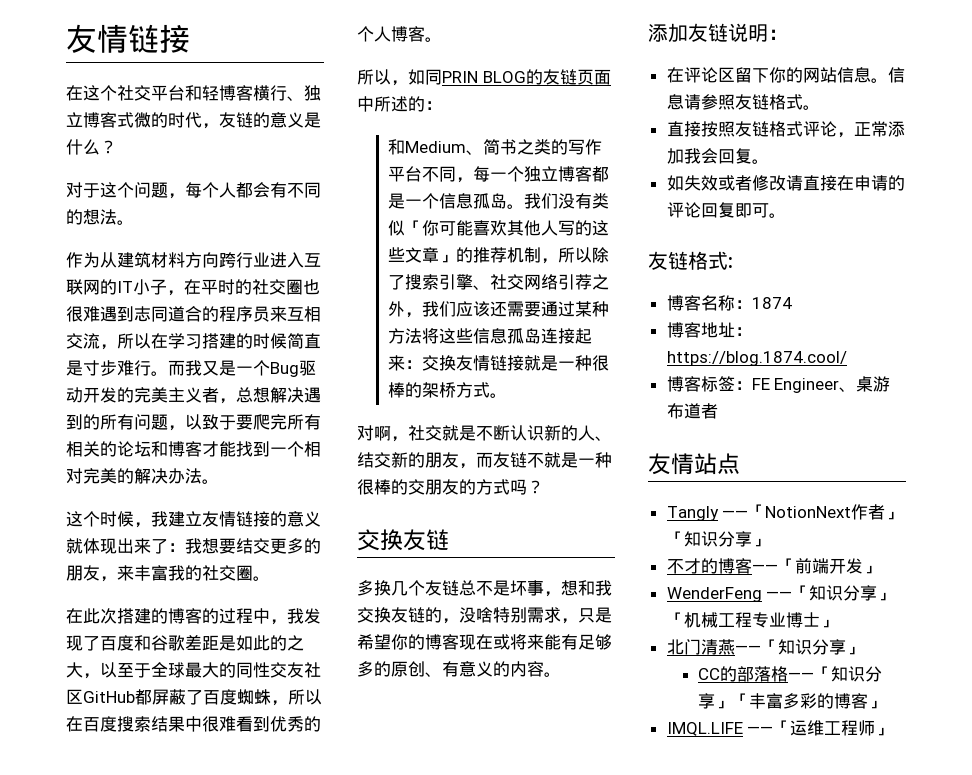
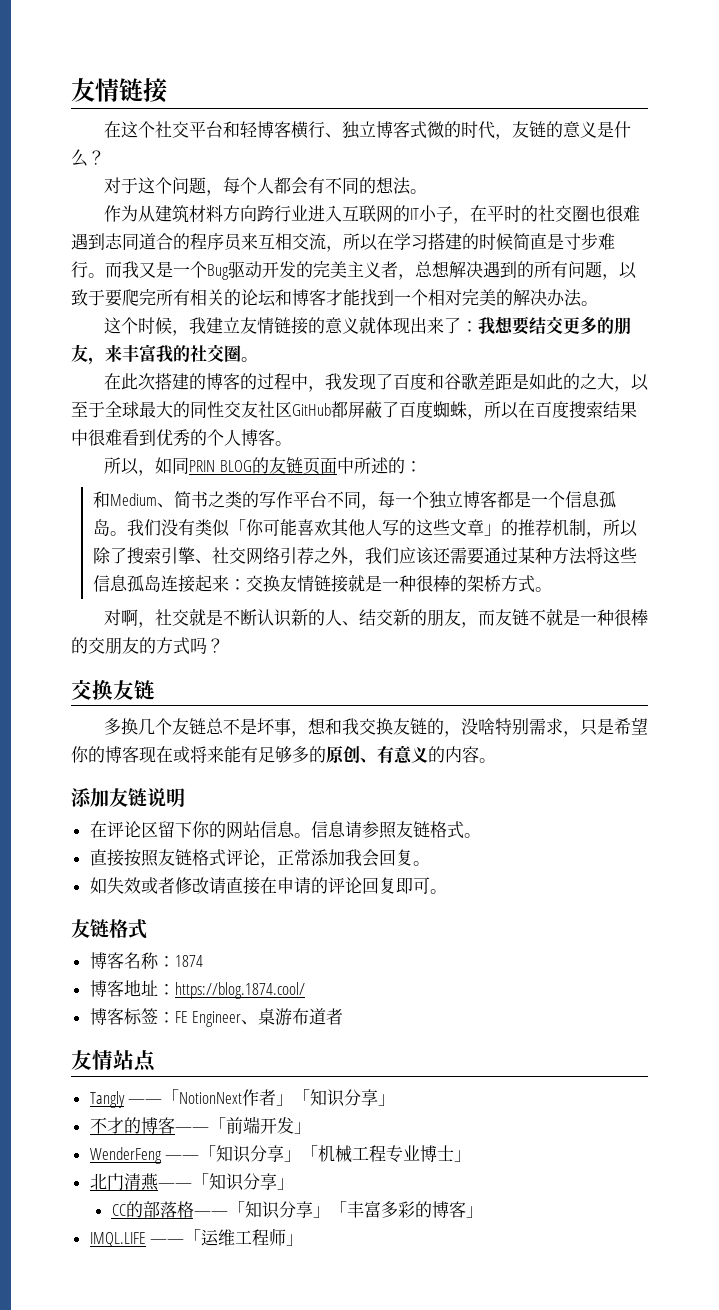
- 添加友链说明：
+ 添加友链说明
  如失效或者修改请直接在申请的评论回复即可。
- 友链格式:
+ 友链格式

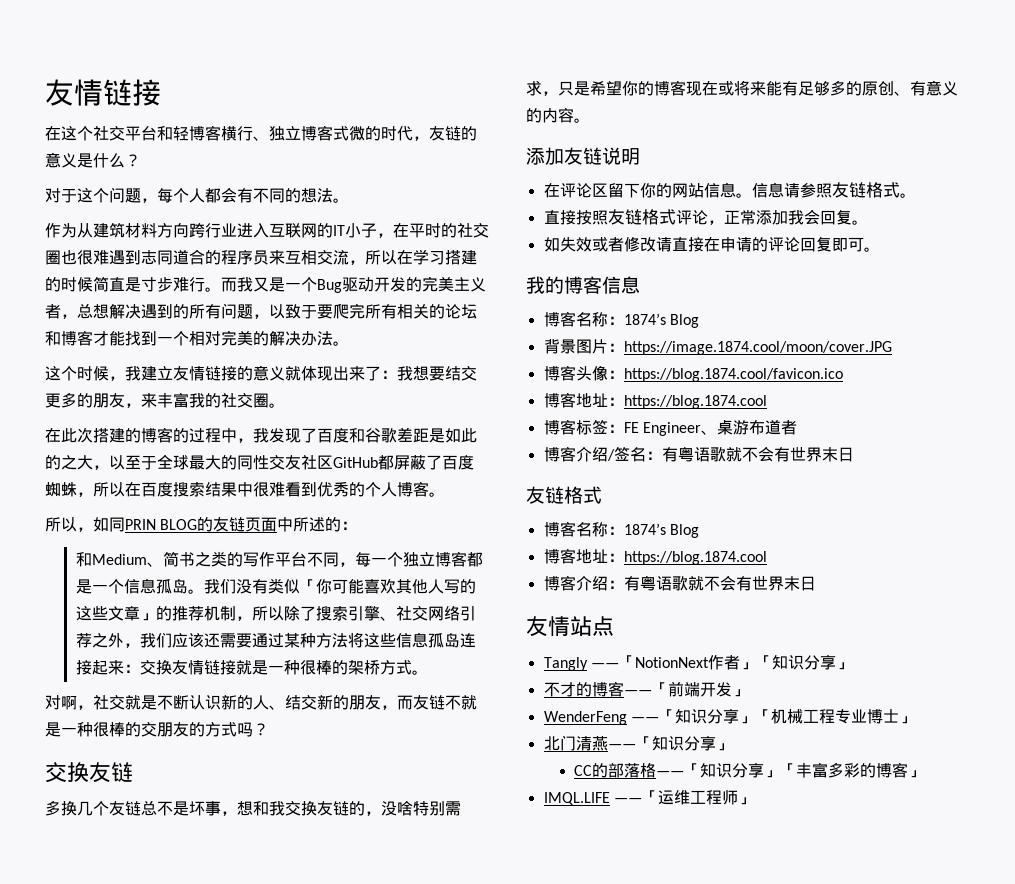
  如失效或者修改请直接在申请的评论回复即可。
- 友链格式
- 博客名称：1874
- 博客地址：https://blog.1874.cool/
+ 我的博客信息
+ 博客名称：1874’s Blog
+ 背景图片：https://image.1874.cool/moon/cover.JPG
+ 博客头像：https://blog.1874.cool/favicon.ico
+ 博客地址：https://blog.1874.cool
+ 博客介绍/签名：有粤语歌就不会有世界末日
+ 友链格式
+ 博客名称：1874’s Blog
+ 博客地址：https://blog.1874.cool
+ 博客介绍：有粤语歌就不会有世界末日

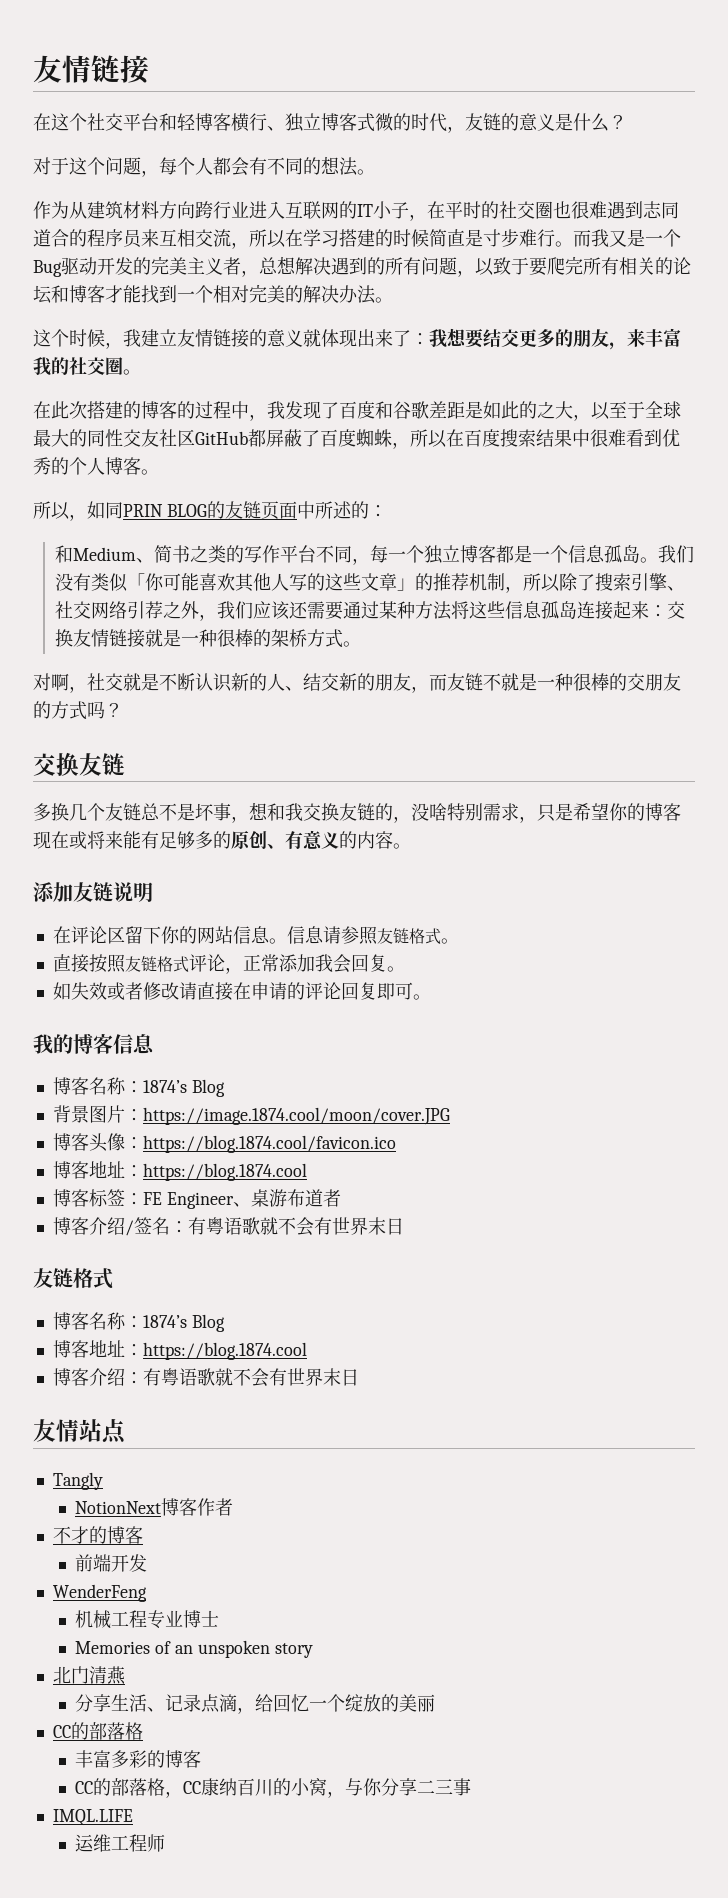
- Tangly ——「NotionNext作者」「知识分享」
+ Tangly
+ NotionNext博客作者
- 不才的博客——「前端开发」
+ 不才的博客
+ 前端开发
- WenderFeng ——「知识分享」「机械工程专业博士」
- 北门清燕——「知识分享」
- CC的部落格——「知识分享」「丰富多彩的博客」
+ WenderFeng
+ 机械工程专业博士
+ Memories of an unspoken story
+ 北门清燕
+ 分享生活、记录点滴，给回忆一个绽放的美丽
+ CC的部落格
+ 丰富多彩的博客
+ CC的部落格，CC康纳百川的小窝，与你分享二三事
- IMQL.LIFE ——「运维工程师」
+ IMQL.LIFE
+ 运维工程师

